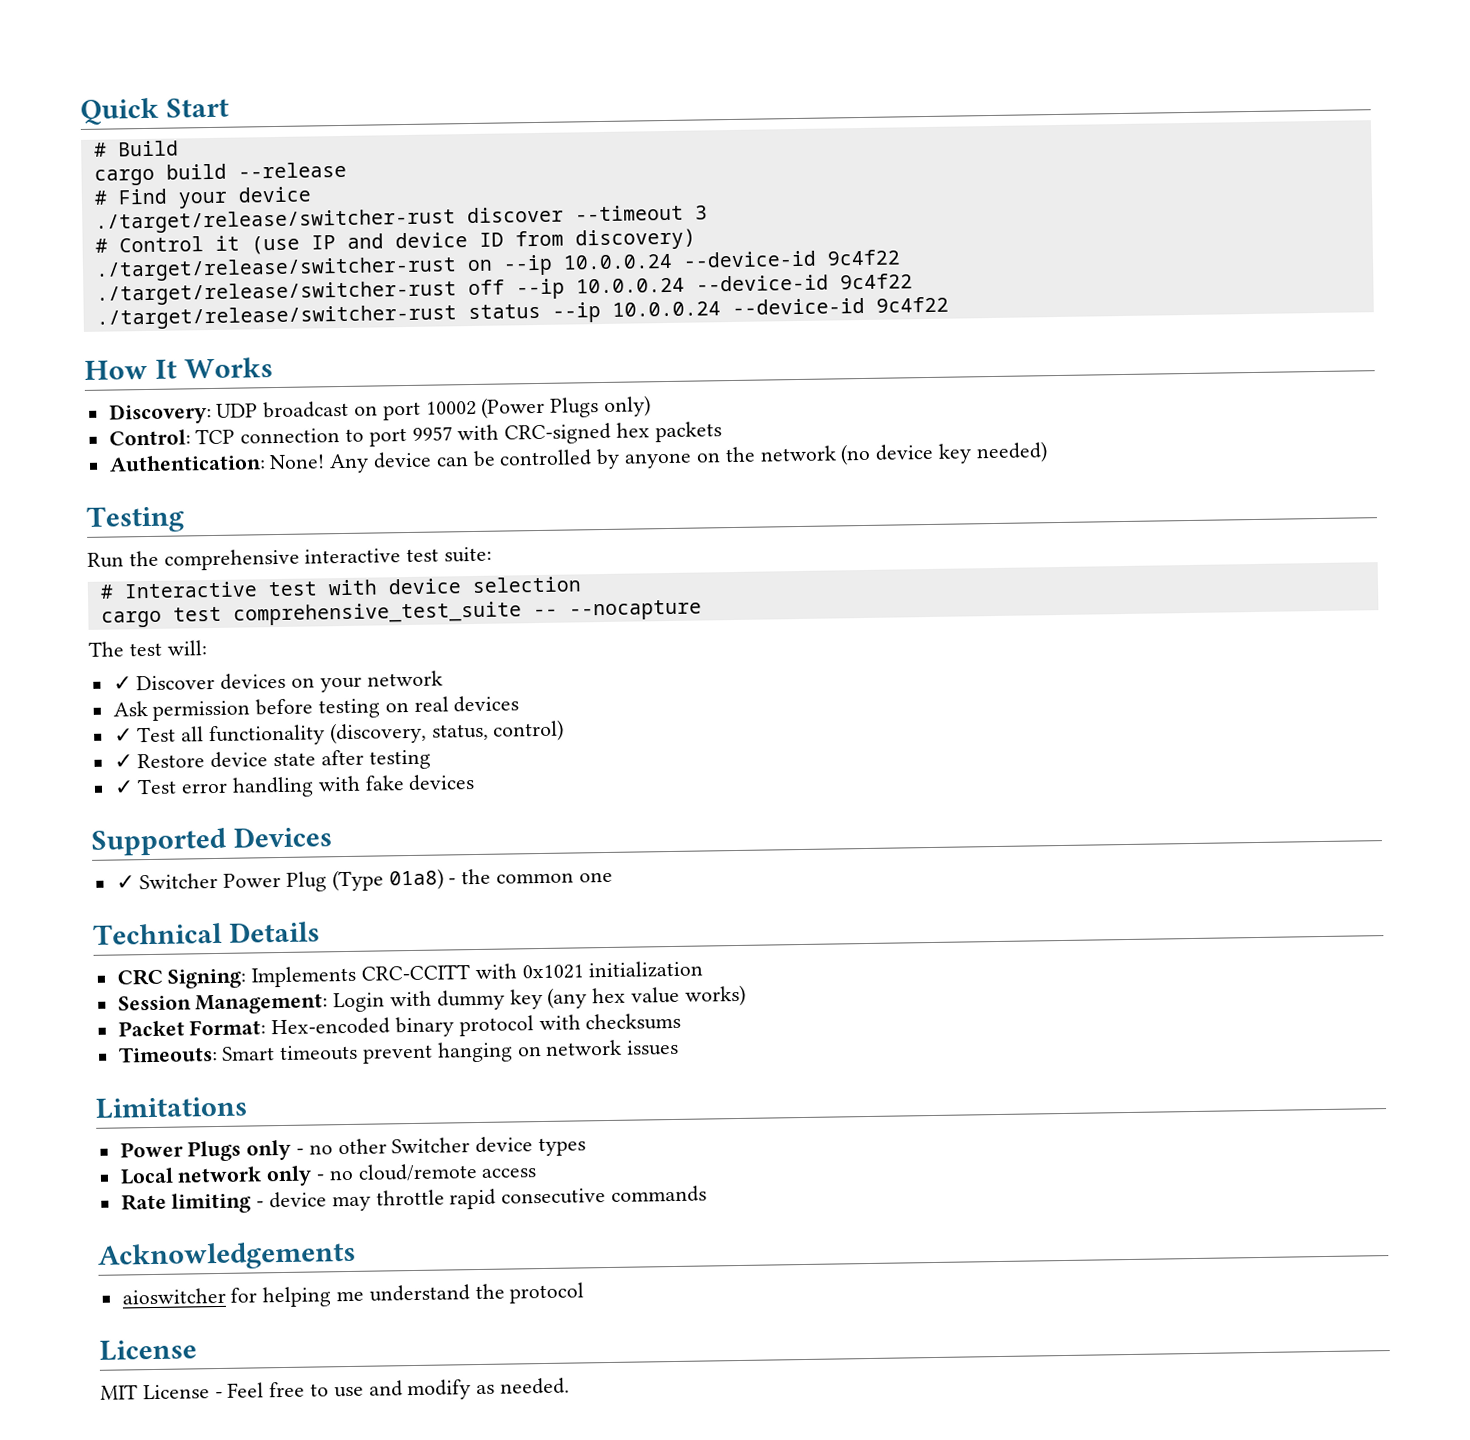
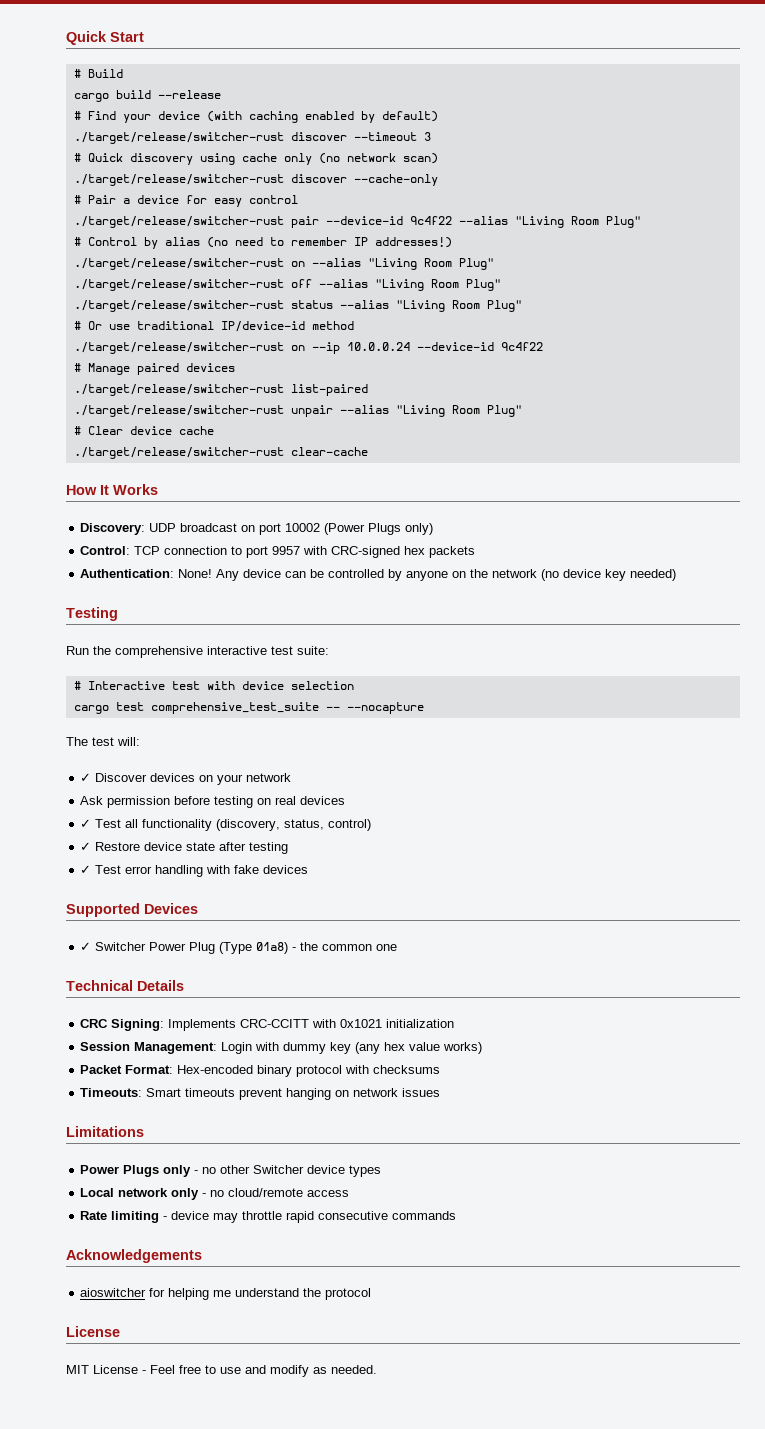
- # Find your device
+ # Find your device (with caching enabled by default)
- # Control it (use IP and device ID from discovery)
+ # Quick discovery using cache only (no network scan)
+ ./target/release/switcher-rust discover --cache-only
+ # Pair a device for easy control
+ ./target/release/switcher-rust pair --device-id 9c4f22 --alias "Living Room Plug"
+ # Control by alias (no need to remember IP addresses!)
+ ./target/release/switcher-rust on --alias "Living Room Plug"
+ ./target/release/switcher-rust off --alias "Living Room Plug"
+ ./target/release/switcher-rust status --alias "Living Room Plug"
+ # Or use traditional IP/device-id method
- ./target/release/switcher-rust off --ip 10.0.0.24 --device-id 9c4f22
- ./target/release/switcher-rust status --ip 10.0.0.24 --device-id 9c4f22
+ # Manage paired devices
+ ./target/release/switcher-rust list-paired
+ ./target/release/switcher-rust unpair --alias "Living Room Plug"
+ # Clear device cache
+ ./target/release/switcher-rust clear-cache

